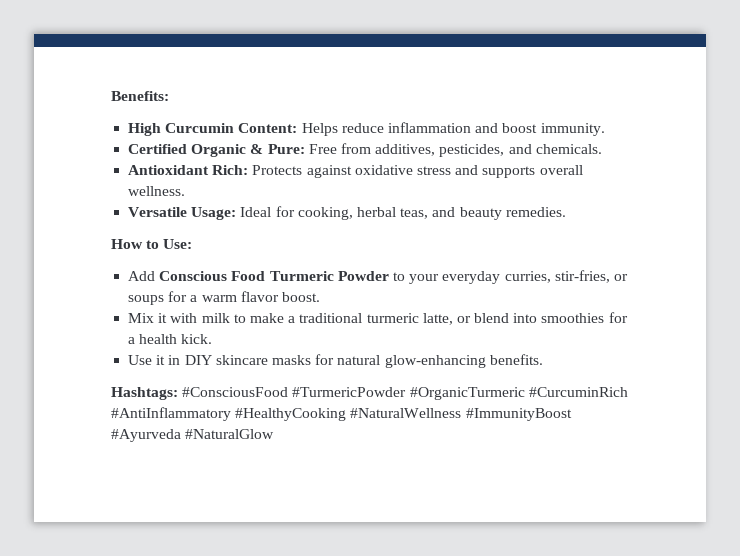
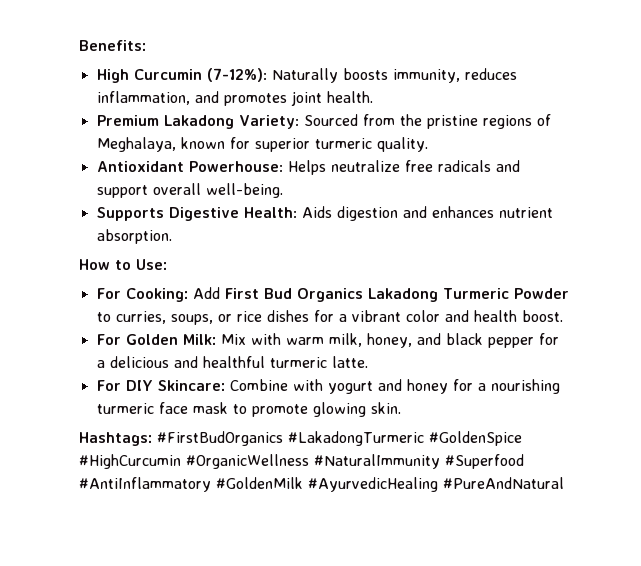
- High Curcumin Content: Helps reduce inflammation and boost immunity.
- Certified Organic & Pure: Free from additives, pesticides, and chemicals.
- Antioxidant Rich: Protects against oxidative stress and supports overall wellness.
- Versatile Usage: Ideal for cooking, herbal teas, and beauty remedies.
+ High Curcumin (7-12%): Naturally boosts immunity, reduces inflammation, and promotes joint health.
+ Premium Lakadong Variety: Sourced from the pristine regions of Meghalaya, known for superior turmeric quality.
+ Antioxidant Powerhouse: Helps neutralize free radicals and support overall well-being.
+ Supports Digestive Health: Aids digestion and enhances nutrient absorption.
  How to Use:
- Add Conscious Food Turmeric Powder to your everyday curries, stir-fries, or soups for a warm flavor boost.
- Mix it with milk to make a traditional turmeric latte, or blend into smoothies for a health kick.
- Use it in DIY skincare masks for natural glow-enhancing benefits.
- Hashtags: #ConsciousFood #TurmericPowder #OrganicTurmeric #CurcuminRich #AntiInflammatory #HealthyCooking #NaturalWellness #ImmunityBoost #Ayurveda #NaturalGlow
+ For Cooking: Add First Bud Organics Lakadong Turmeric Powder to curries, soups, or rice dishes for a vibrant color and health boost.
+ For Golden Milk: Mix with warm milk, honey, and black pepper for a delicious and healthful turmeric latte.
+ For DIY Skincare: Combine with yogurt and honey for a nourishing turmeric face mask to promote glowing skin.
+ Hashtags: #FirstBudOrganics #LakadongTurmeric #GoldenSpice #HighCurcumin #OrganicWellness #NaturalImmunity #Superfood #AntiInflammatory #GoldenMilk #AyurvedicHealing #PureAndNatural

